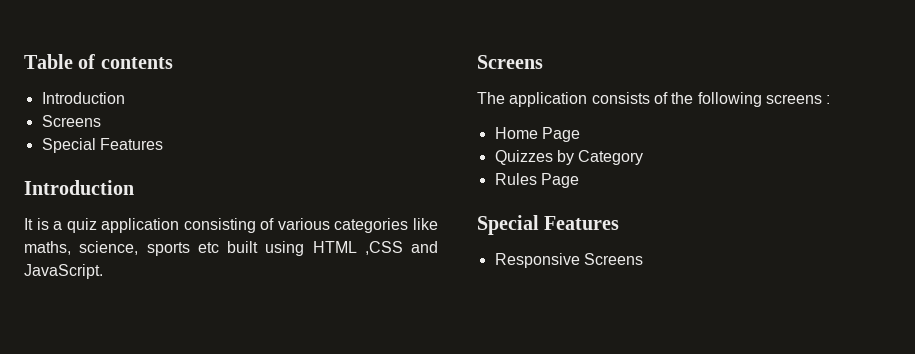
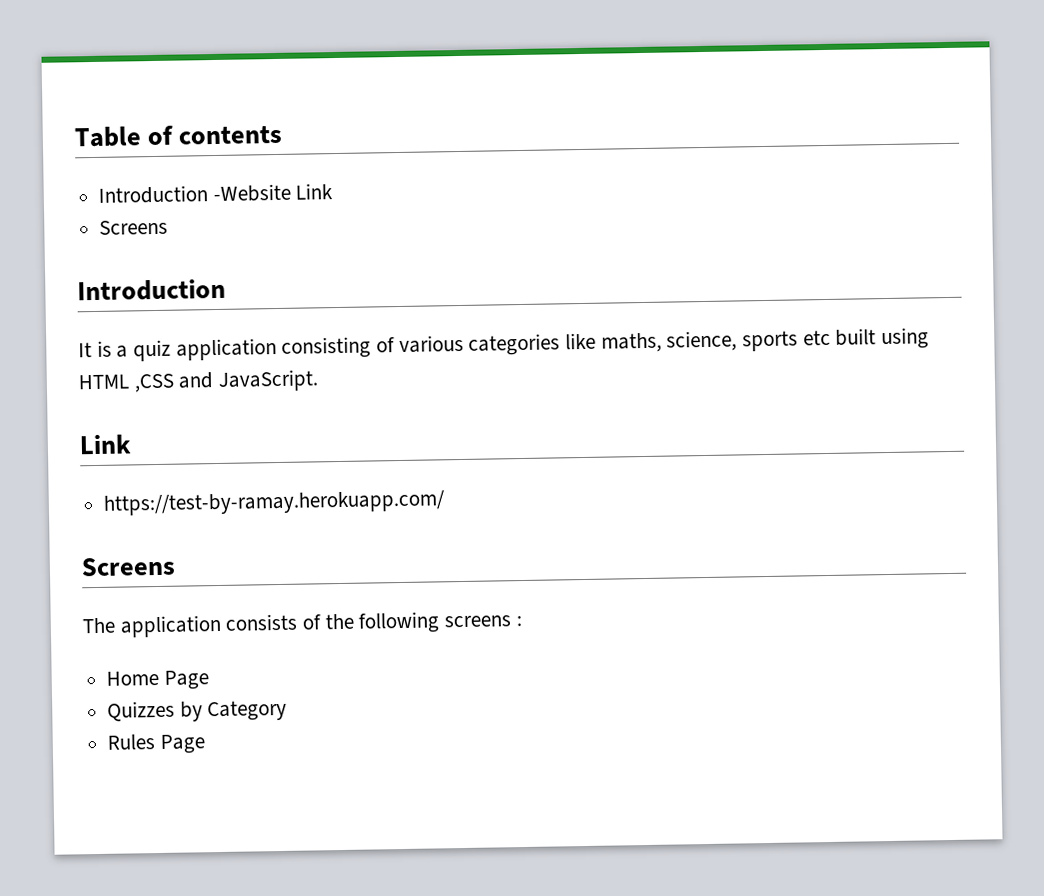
  Table of contents
- Introduction
+ Introduction -Website Link
  Screens
- Special Features
  It is a quiz application consisting of various categories like maths, science, sports etc built using HTML ,CSS and JavaScript.
+ Link
+ https://test-by-ramay.herokuapp.com/
  Rules Page
- Special Features
- Responsive Screens

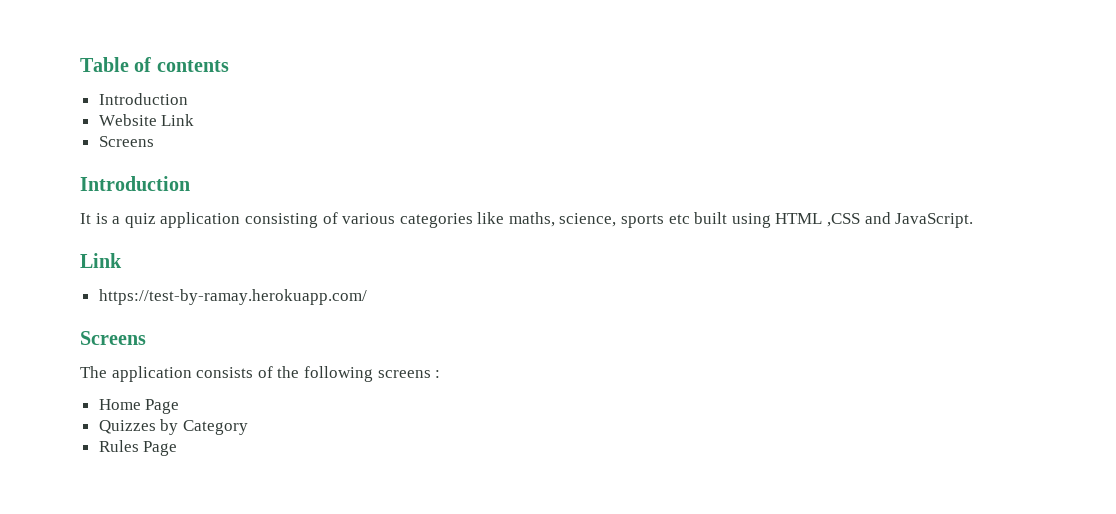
  Table of contents
- Introduction -Website Link
+ Introduction
+ Website Link

